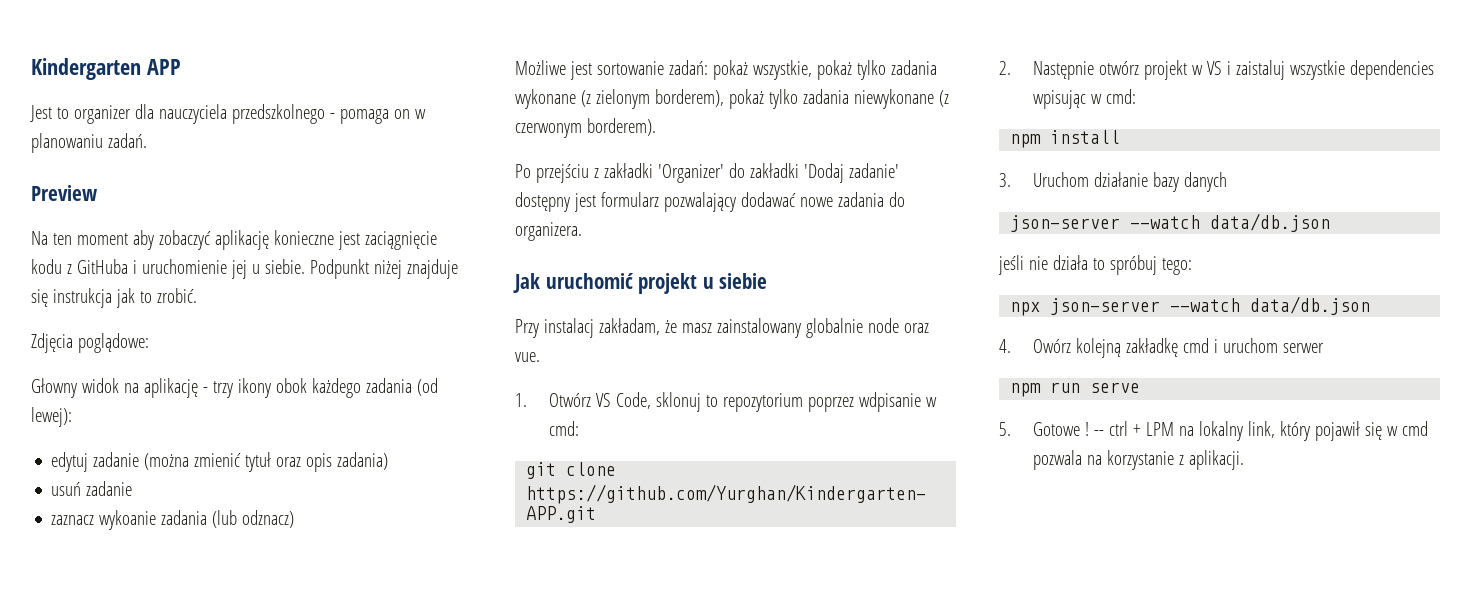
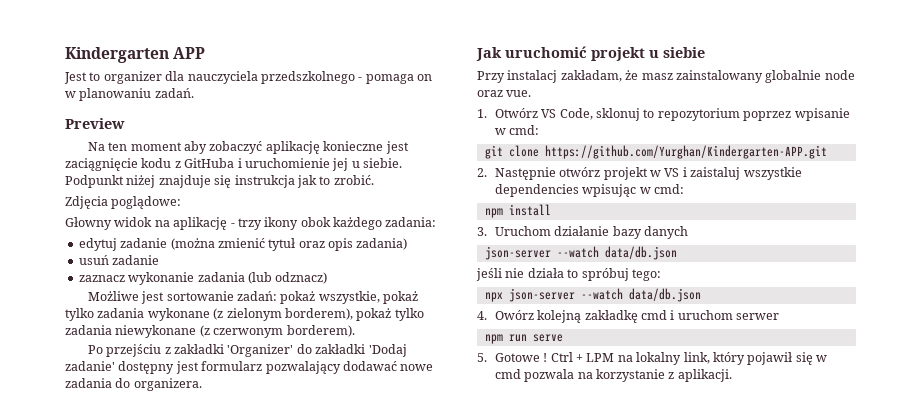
- Głowny widok na aplikację - trzy ikony obok każdego zadania (od lewej):
+ Głowny widok na aplikację - trzy ikony obok każdego zadania:
- zaznacz wykoanie zadania (lub odznacz)
+ zaznacz wykonanie zadania (lub odznacz)
- 1. Otwórz VS Code, sklonuj to repozytorium poprzez wdpisanie w cmd:
+ 1. Otwórz VS Code, sklonuj to repozytorium poprzez wpisanie w cmd:
- -- ctrl + LPM na lokalny link, który pojawił się w cmd pozwala na korzystanie z aplikacji.
+ Ctrl + LPM na lokalny link, który pojawił się w cmd pozwala na korzystanie z aplikacji.

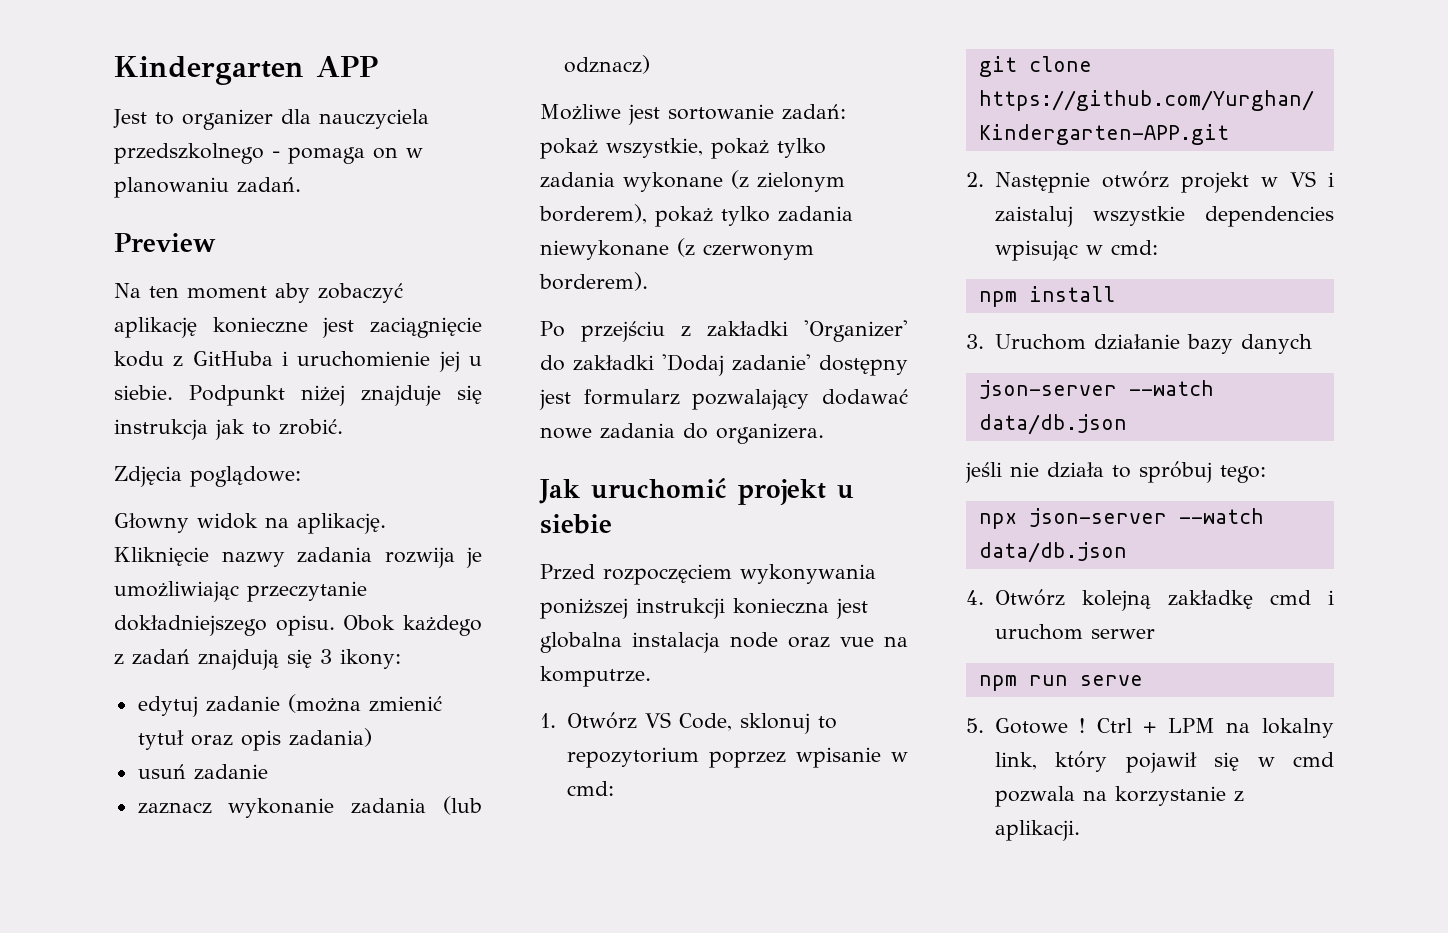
- Głowny widok na aplikację - trzy ikony obok każdego zadania:
+ Głowny widok na aplikację. Kliknięcie nazwy zadania rozwija je umożliwiając przeczytanie dokładniejszego opisu. Obok każdego z zadań znajdują się 3 ikony:
- Przy instalacj zakładam, że masz zainstalowany globalnie node oraz vue.
+ Przed rozpoczęciem wykonywania poniższej instrukcji konieczna jest globalna instalacja node oraz vue na komputrze.
- 4. Owórz kolejną zakładkę cmd i uruchom serwer
+ 4. Otwórz kolejną zakładkę cmd i uruchom serwer

